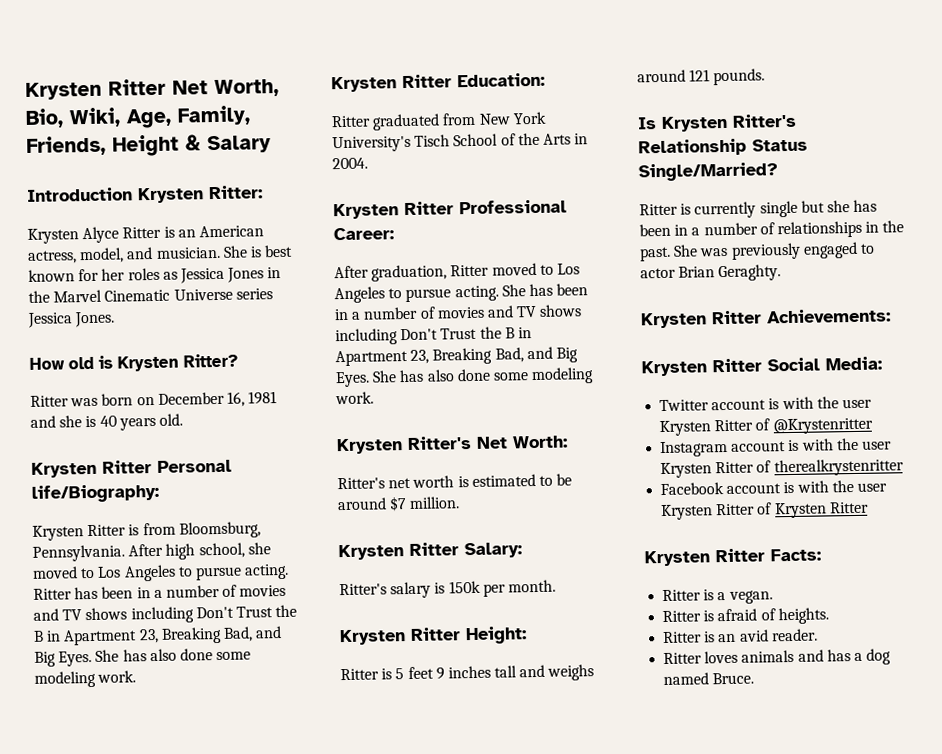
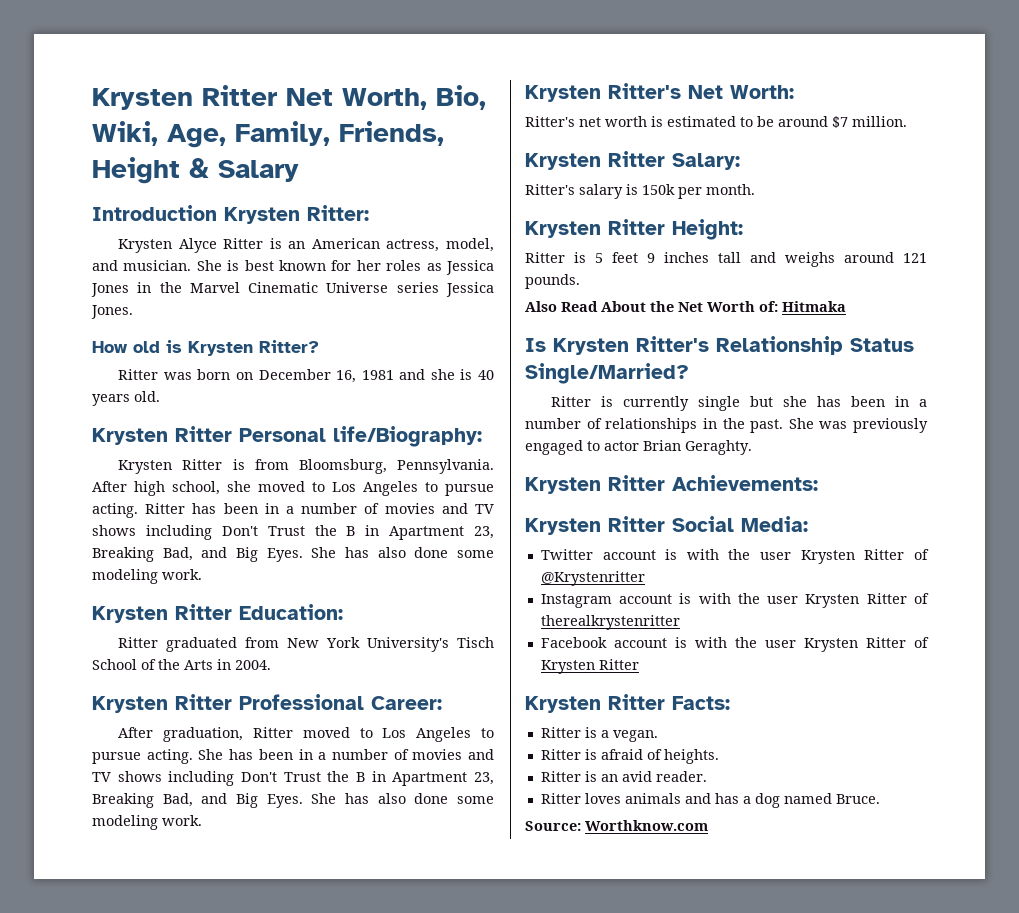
+ Also Read About the Net Worth of: Hitmaka
+ Source: Worthknow.com

